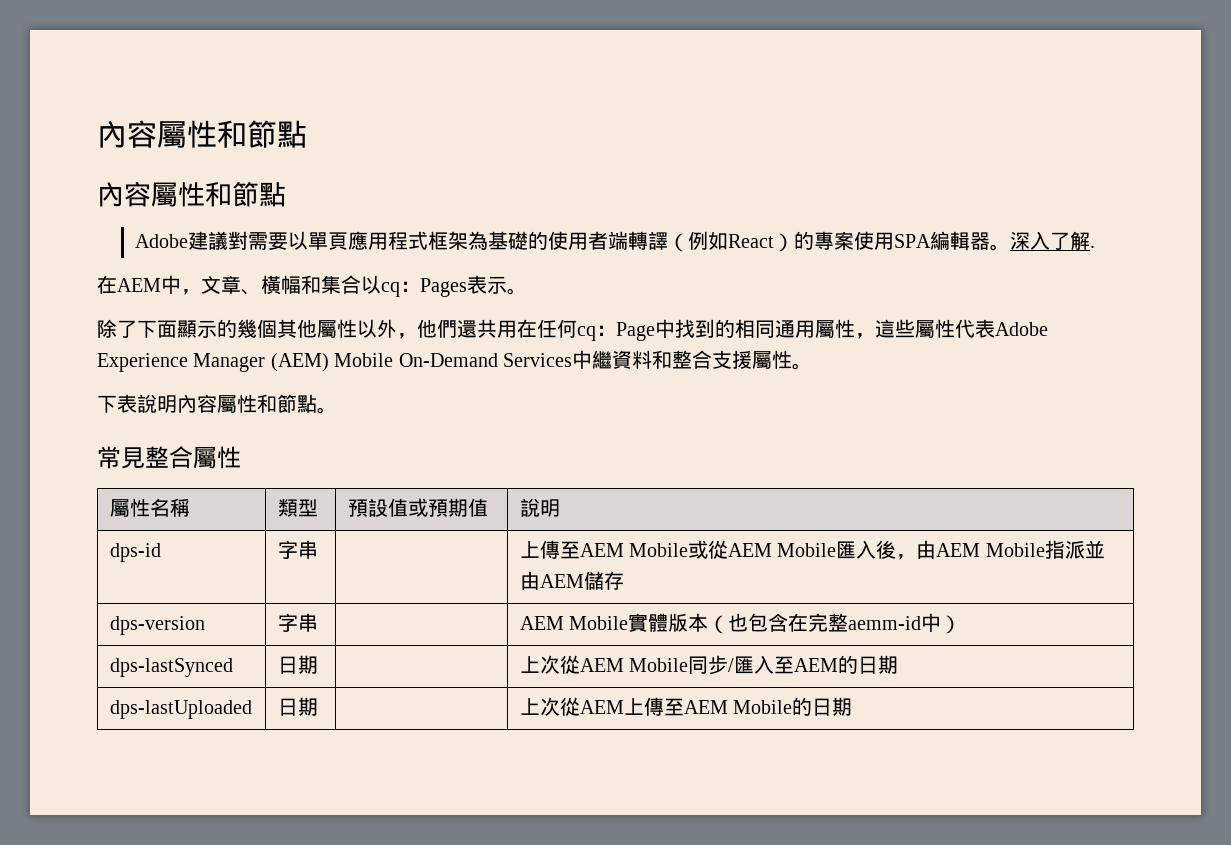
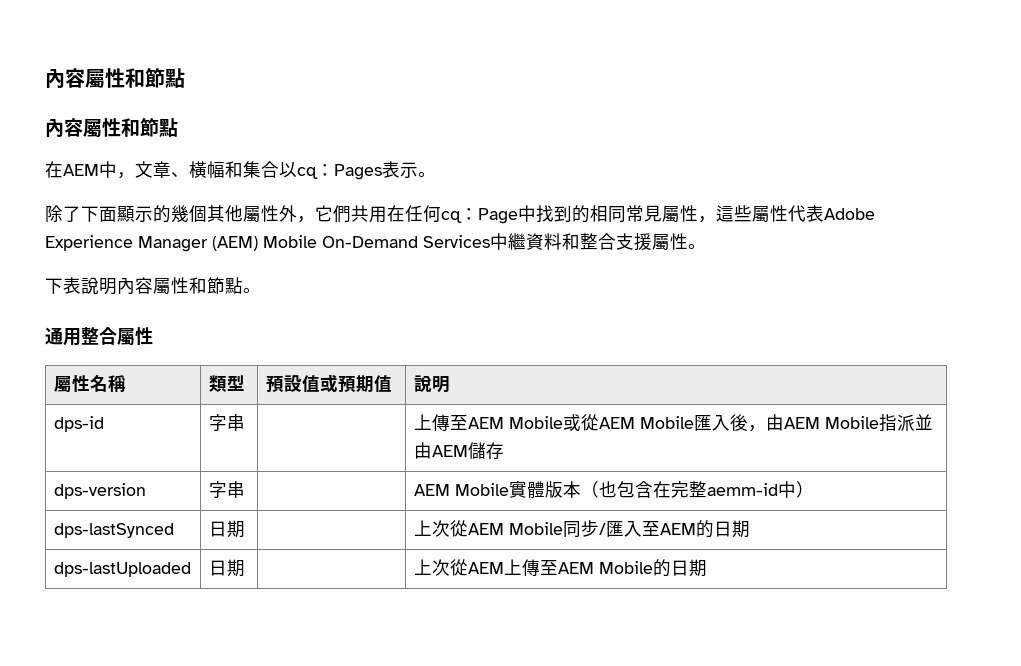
- Adobe建議對需要以單頁應用程式框架為基礎的使用者端轉譯（例如React）的專案使用SPA編輯器。深入了解.
- 除了下面顯示的幾個其他屬性以外，他們還共用在任何cq：Page中找到的相同通用屬性，這些屬性代表Adobe Experience Manager (AEM) Mobile On-Demand Services中繼資料和整合支援屬性。
+ 除了下面顯示的幾個其他屬性外，它們共用在任何cq：Page中找到的相同常見屬性，這些屬性代表Adobe Experience Manager (AEM) Mobile On-Demand Services中繼資料和整合支援屬性。
- 常見整合屬性
+ 通用整合屬性

